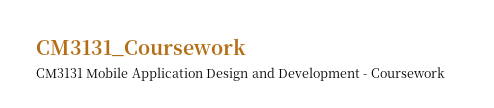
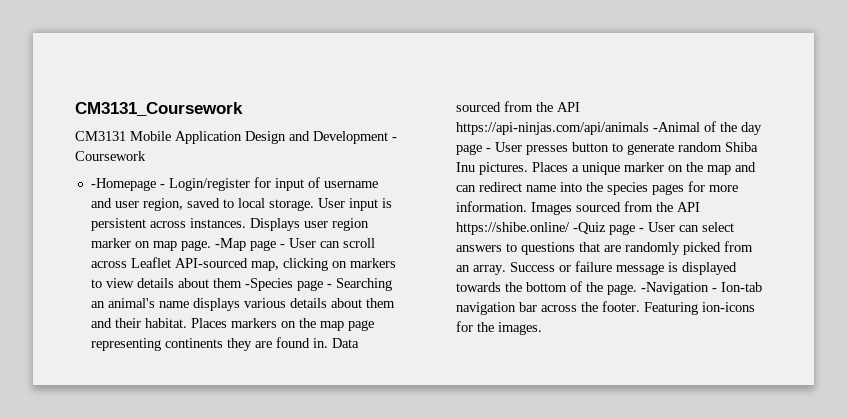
+ -Homepage - Login/register for input of username and user region, saved to local storage. User input is persistent across instances. Displays user region marker on map page. -Map page - User can scroll across Leaflet API-sourced map, clicking on markers to view details about them -Species page - Searching an animal's name displays various details about them and their habitat. Places markers on the map page representing continents they are found in. Data sourced from the API https://api-ninjas.com/api/animals -Animal of the day page - User presses button to generate random Shiba Inu pictures. Places a unique marker on the map and can redirect name into the species pages for more information. Images sourced from the API https://shibe.online/ -Quiz page - User can select answers to questions that are randomly picked from an array. Success or failure message is displayed towards the bottom of the page. -Navigation - Ion-tab navigation bar across the footer. Featuring ion-icons for the images.

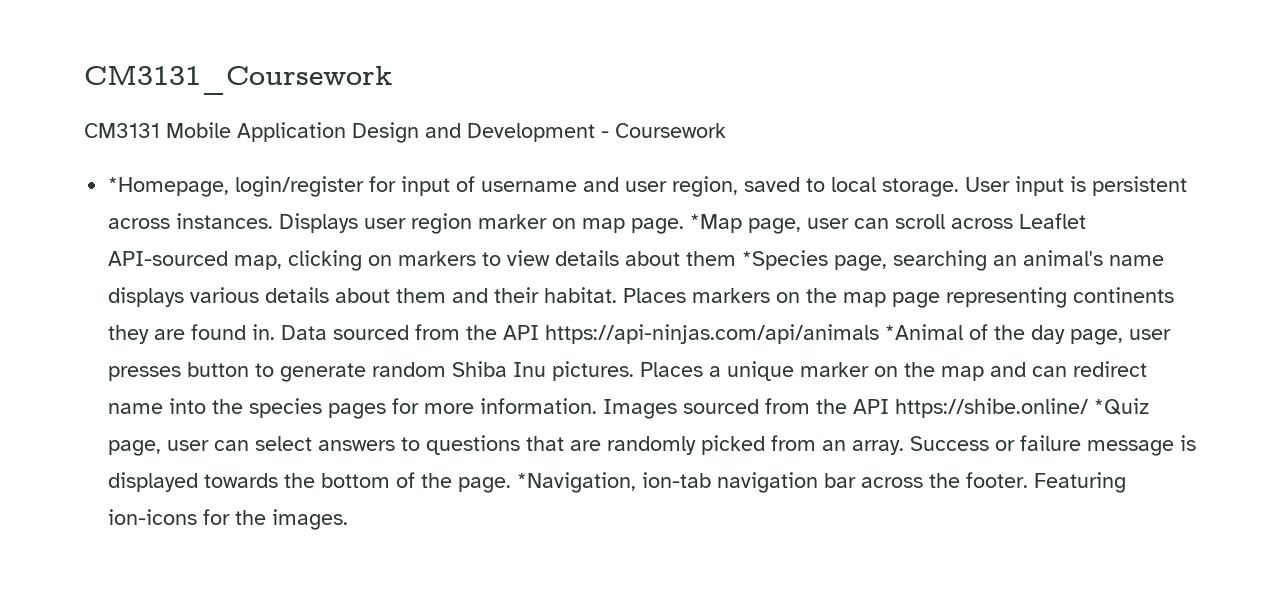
- -Homepage - Login/register for input of username and user region, saved to local storage.
+ *Homepage, login/register for input of username and user region, saved to local storage.
- -Map page - User can scroll across Leaflet API-sourced map, clicking on markers to view details about them -Species page - Searching an animal's name displays various details about them and their habitat.
+ *Map page, user can scroll across Leaflet API-sourced map, clicking on markers to view details about them *Species page, searching an animal's name displays various details about them and their habitat.
- Data sourced from the API https://api-ninjas.com/api/animals -Animal of the day page - User presses button to generate random Shiba Inu pictures.
+ Data sourced from the API https://api-ninjas.com/api/animals *Animal of the day page, user presses button to generate random Shiba Inu pictures.
- Images sourced from the API https://shibe.online/ -Quiz page - User can select answers to questions that are randomly picked from an array.
+ Images sourced from the API https://shibe.online/ *Quiz page, user can select answers to questions that are randomly picked from an array.
- -Navigation - Ion-tab navigation bar across the footer.
+ *Navigation, ion-tab navigation bar across the footer.

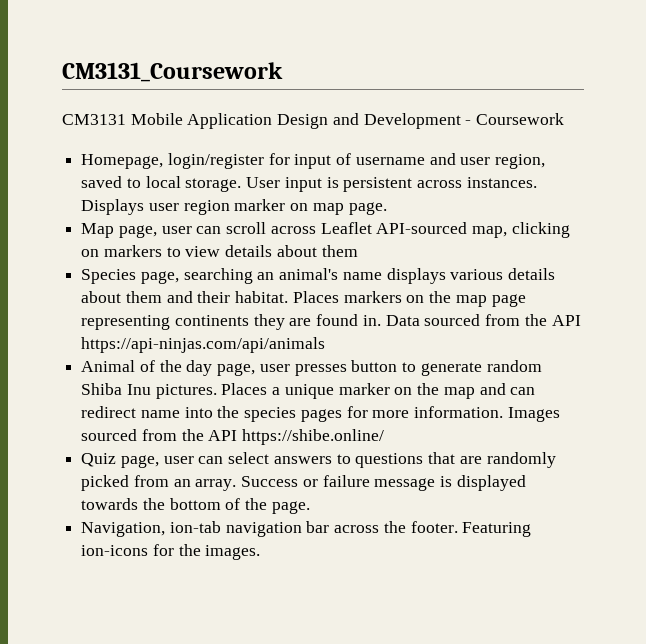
- *Homepage, login/register for input of username and user region, saved to local storage.
+ Homepage, login/register for input of username and user region, saved to local storage.
- Displays user region marker on map page. *Map page, user can scroll across Leaflet API-sourced map, clicking on markers to view details about them *Species page, searching an animal's name displays various details about them and their habitat.
+ Displays user region marker on map page.
+ Map page, user can scroll across Leaflet API-sourced map, clicking on markers to view details about them
+ Species page, searching an animal's name displays various details about them and their habitat.
- Data sourced from the API https://api-ninjas.com/api/animals *Animal of the day page, user presses button to generate random Shiba Inu pictures.
+ Data sourced from the API https://api-ninjas.com/api/animals
+ Animal of the day page, user presses button to generate random Shiba Inu pictures.
- Images sourced from the API https://shibe.online/ *Quiz page, user can select answers to questions that are randomly picked from an array.
+ Images sourced from the API https://shibe.online/
+ Quiz page, user can select answers to questions that are randomly picked from an array.
- Success or failure message is displayed towards the bottom of the page. *Navigation, ion-tab navigation bar across the footer.
+ Success or failure message is displayed towards the bottom of the page.
+ Navigation, ion-tab navigation bar across the footer.

